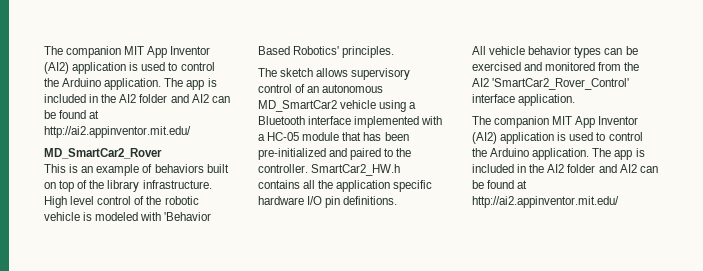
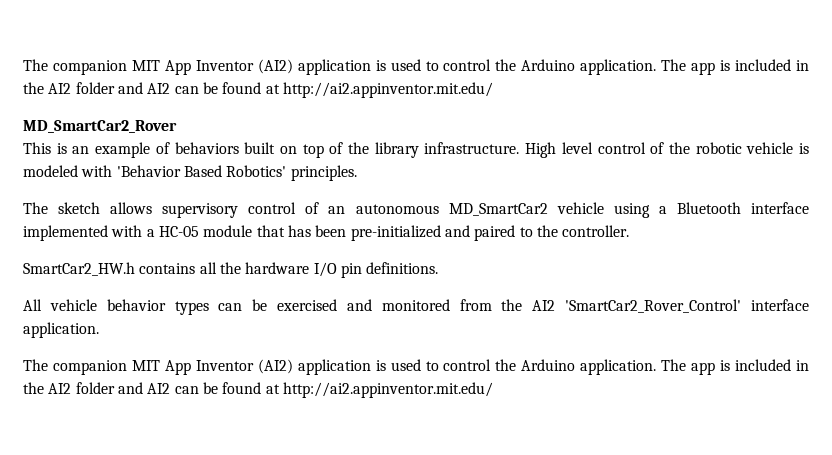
- The sketch allows supervisory control of an autonomous MD_SmartCar2 vehicle using a Bluetooth interface implemented with a HC-05 module that has been pre-initialized and paired to the controller. SmartCar2_HW.h contains all the application specific hardware I/O pin definitions.
+ The sketch allows supervisory control of an autonomous MD_SmartCar2 vehicle using a Bluetooth interface implemented with a HC-05 module that has been pre-initialized and paired to the controller.
+ SmartCar2_HW.h contains all the hardware I/O pin definitions.

